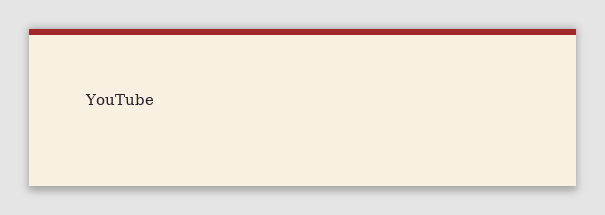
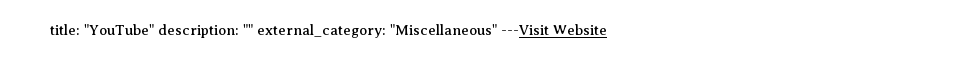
- YouTube
+ title: "YouTube" description: "" external_category: "Miscellaneous" ---Visit Website

